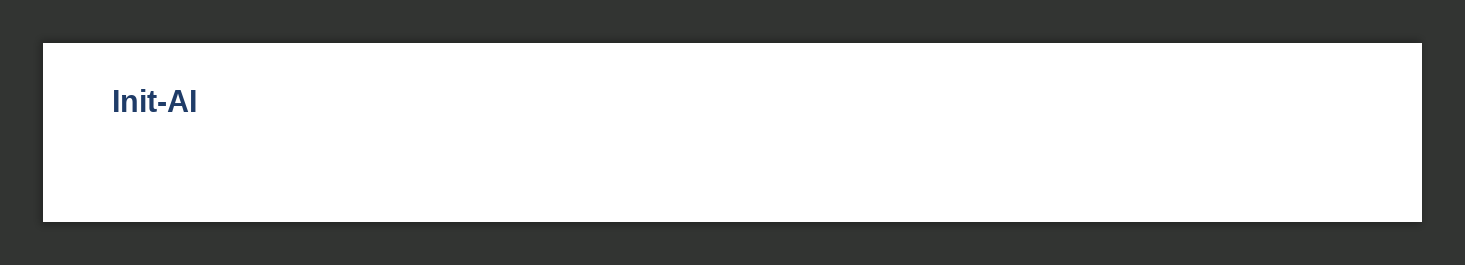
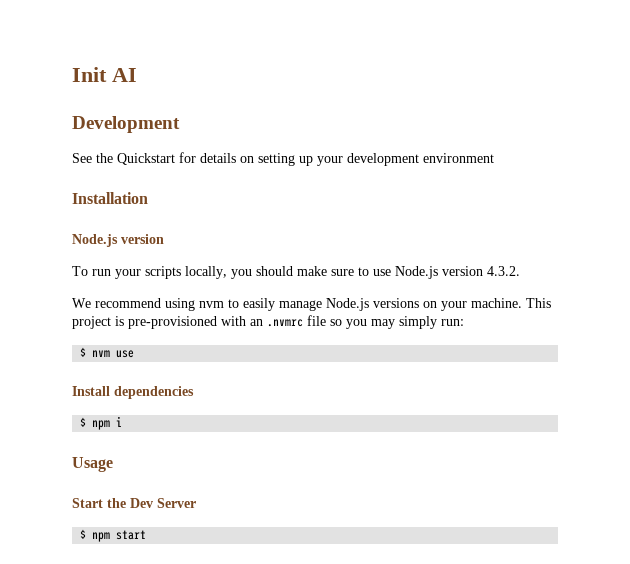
- Init-AI
+ Init AI
+ Development
+ See the Quickstart for details on setting up your development environment
+ Installation
+ Node.js version
+ To run your scripts locally, you should make sure to use Node.js version 4.3.2.
+ We recommend using nvm to easily manage Node.js versions on your machine. This project is pre-provisioned with an .nvmrc file so you may simply run:
+ $ nvm use
+ Install dependencies
+ $ npm i
+ Usage
+ Start the Dev Server
+ $ npm start

